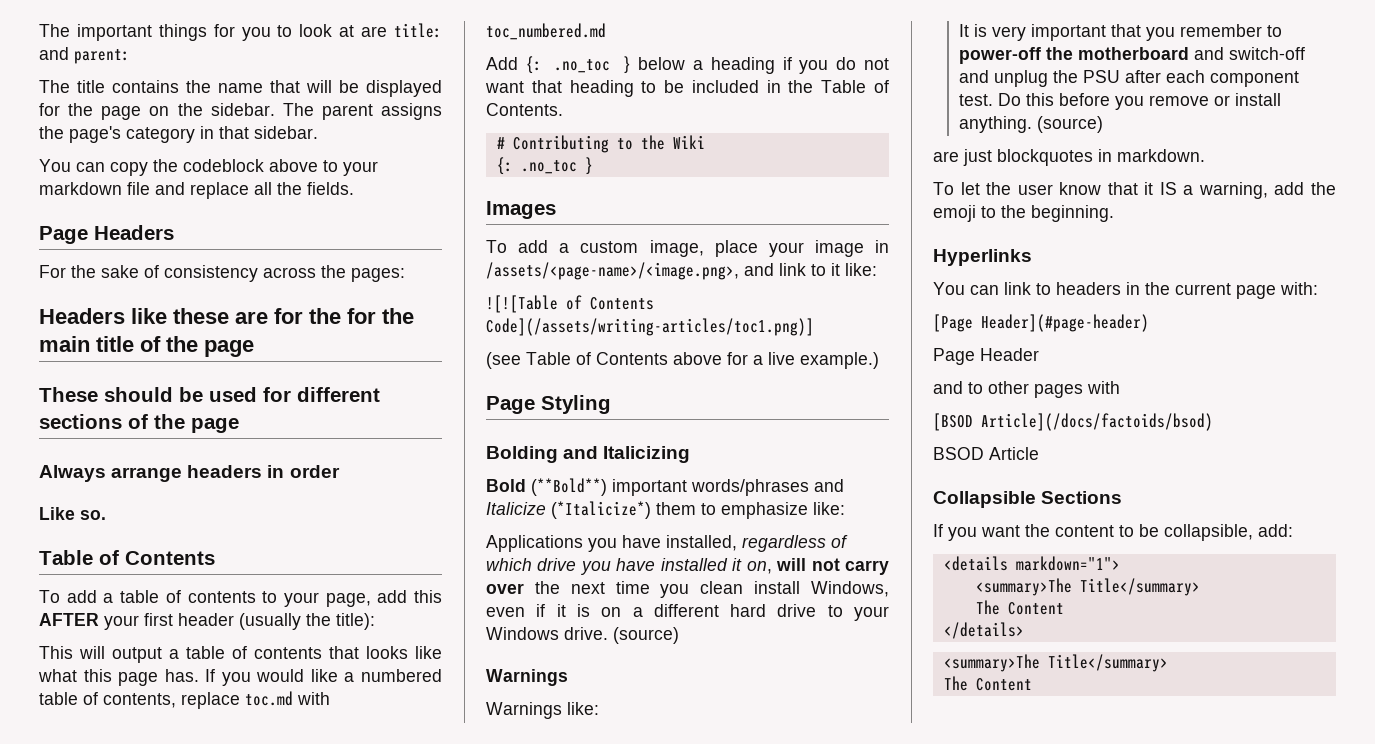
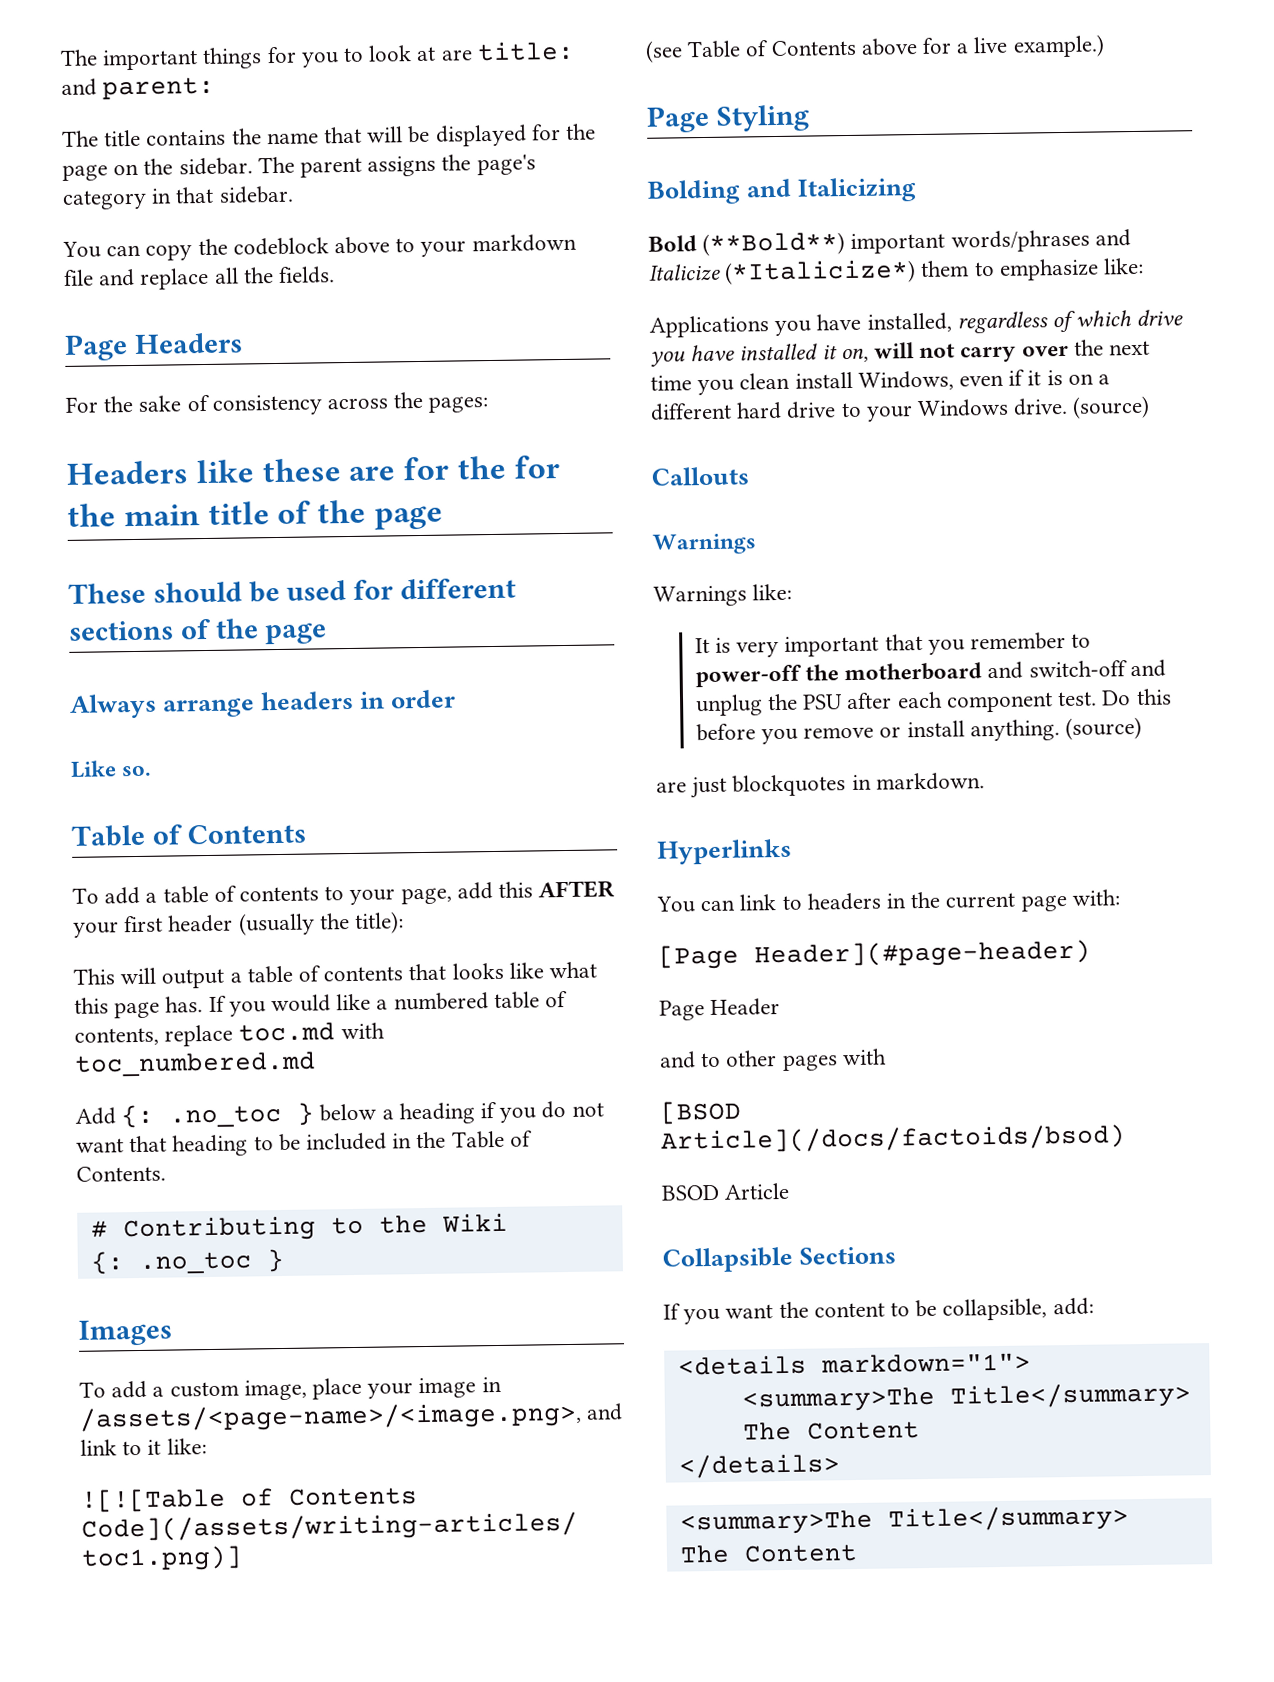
+ Callouts
- To let the user know that it IS a warning, add the emoji to the beginning.

